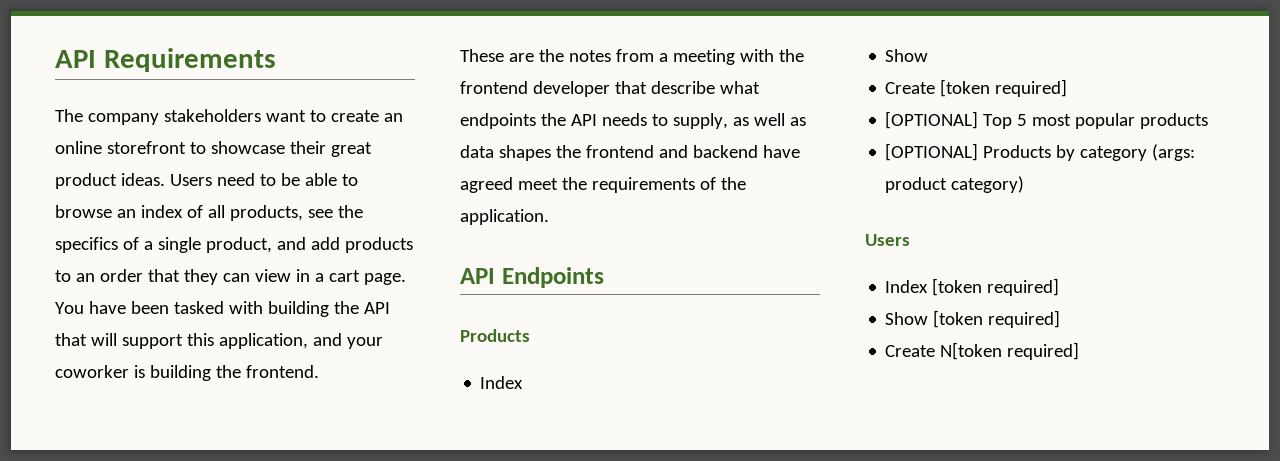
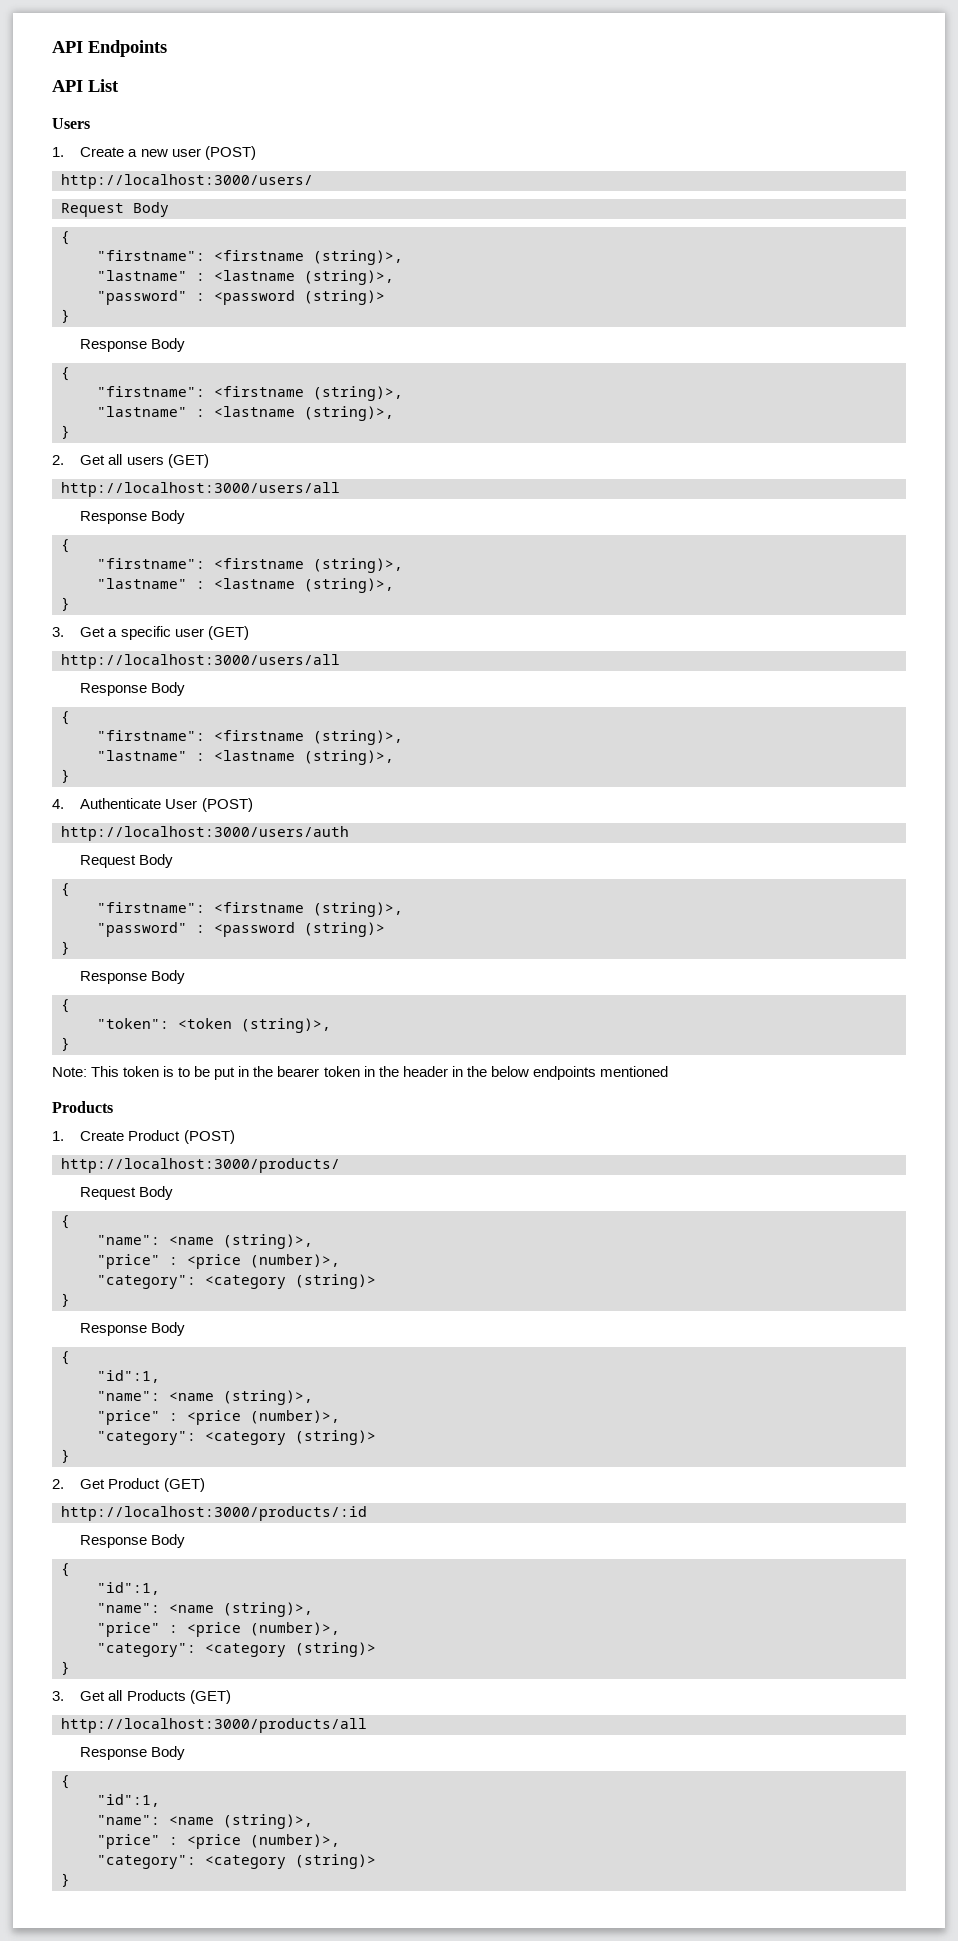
- API Requirements
- The company stakeholders want to create an online storefront to showcase their great product ideas. Users need to be able to browse an index of all products, see the specifics of a single product, and add products to an order that they can view in a cart page. You have been tasked with building the API that will support this application, and your coworker is building the frontend.
- These are the notes from a meeting with the frontend developer that describe what endpoints the API needs to supply, as well as data shapes the frontend and backend have agreed meet the requirements of the application.
  API Endpoints
+ API List
+ Users
+ 1. Create a new user (POST)
+ http://localhost:3000/users/
+ Request Body
+ {
+ "firstname": <firstname (string)>,
+ "lastname" : <lastname (string)>,
+ "password" : <password (string)>
+ }
+ Response Body
+ {
+ "firstname": <firstname (string)>,
+ "lastname" : <lastname (string)>,
+ }
+ 2. Get all users (GET)
+ http://localhost:3000/users/all
+ Response Body
+ {
+ "firstname": <firstname (string)>,
+ "lastname" : <lastname (string)>,
+ }
+ 3. Get a specific user (GET)
+ http://localhost:3000/users/all
+ Response Body
+ {
+ "firstname": <firstname (string)>,
+ "lastname" : <lastname (string)>,
+ }
+ 4. Authenticate User (POST)
+ http://localhost:3000/users/auth
+ Request Body
+ {
+ "firstname": <firstname (string)>,
+ "password" : <password (string)>
+ }
+ Response Body
+ {
+ "token": <token (string)>,
+ }
+ Note: This token is to be put in the bearer token in the header in the below endpoints mentioned
  Products
- Index
- Show
- Create [token required]
- [OPTIONAL] Top 5 most popular products
- [OPTIONAL] Products by category (args: product category)
- Users
- Index [token required]
- Show [token required]
- Create N[token required]
+ 1. Create Product (POST)
+ http://localhost:3000/products/
+ Request Body
+ {
+ "name": <name (string)>,
+ "price" : <price (number)>,
+ "category": <category (string)>
+ }
+ Response Body
+ {
+ "id":1,
+ "name": <name (string)>,
+ "price" : <price (number)>,
+ "category": <category (string)>
+ }
+ 2. Get Product (GET)
+ http://localhost:3000/products/:id
+ Response Body
+ {
+ "id":1,
+ "name": <name (string)>,
+ "price" : <price (number)>,
+ "category": <category (string)>
+ }
+ 3. Get all Products (GET)
+ http://localhost:3000/products/all
+ Response Body
+ {
+ "id":1,
+ "name": <name (string)>,
+ "price" : <price (number)>,
+ "category": <category (string)>
+ }

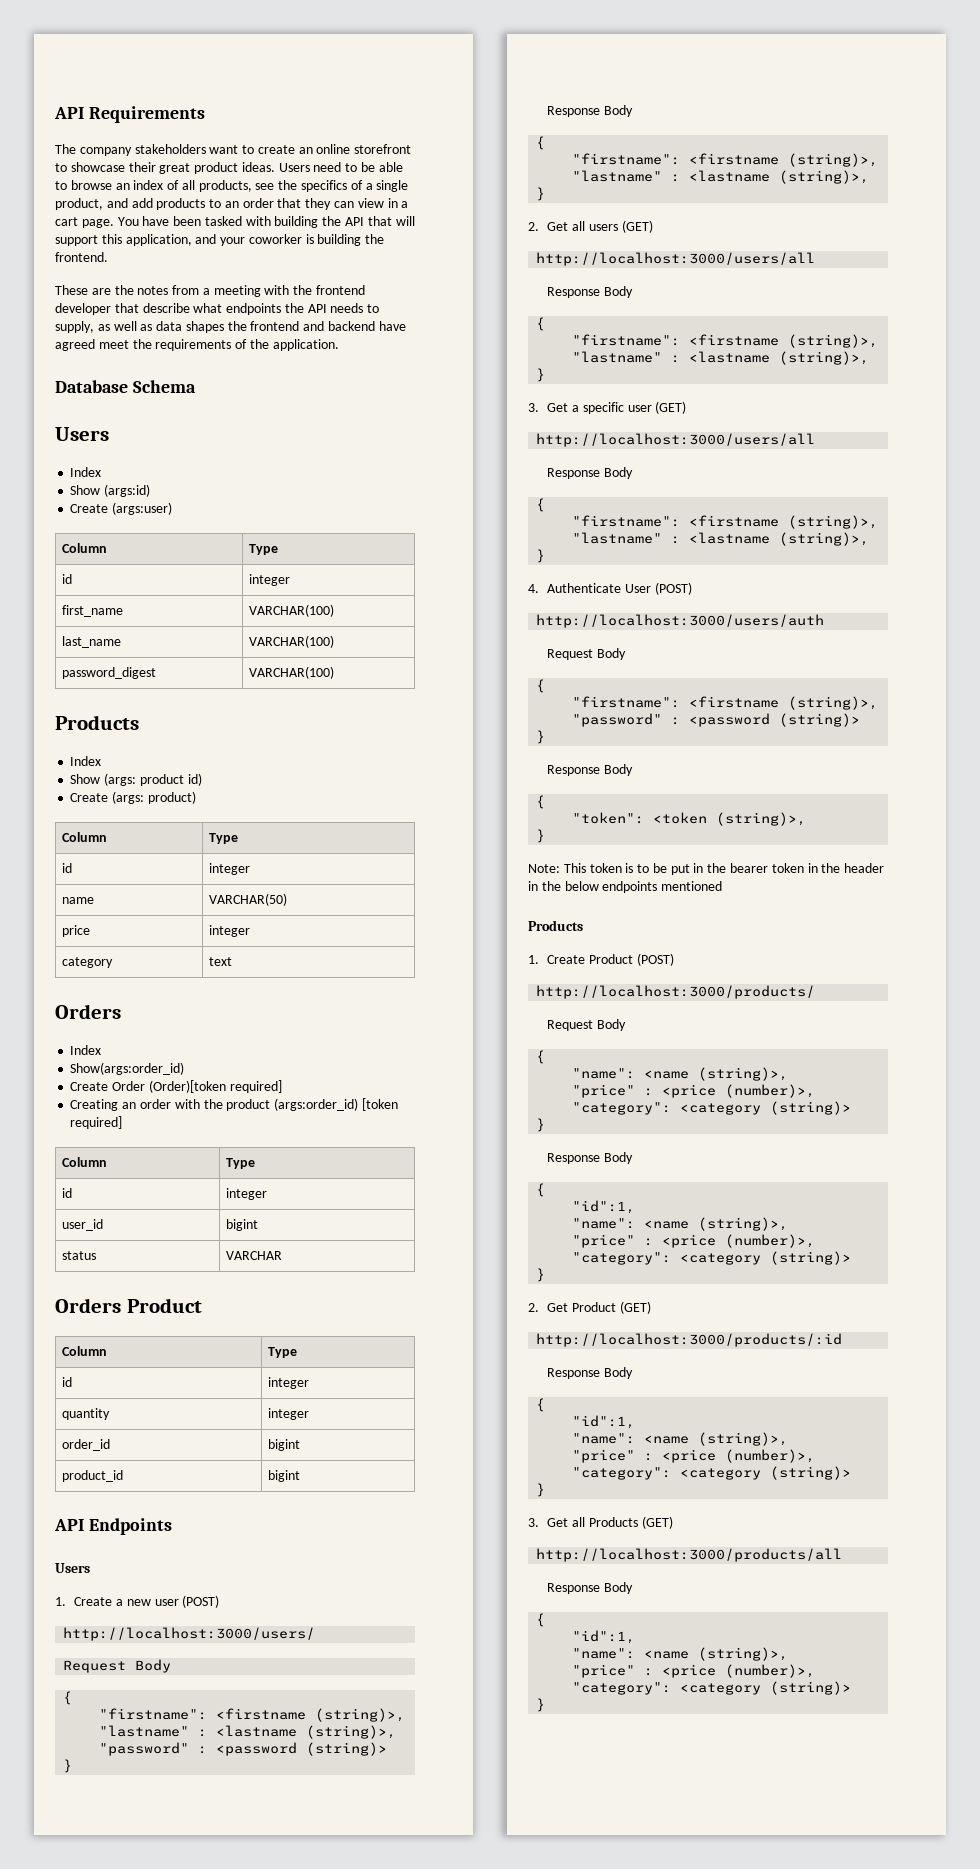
+ API Requirements
+ The company stakeholders want to create an online storefront to showcase their great product ideas. Users need to be able to browse an index of all products, see the specifics of a single product, and add products to an order that they can view in a cart page. You have been tasked with building the API that will support this application, and your coworker is building the frontend.
+ These are the notes from a meeting with the frontend developer that describe what endpoints the API needs to supply, as well as data shapes the frontend and backend have agreed meet the requirements of the application.
+ Database Schema
+ Users
+ Index
+ Show (args:id)
+ Create (args:user)
+ Column | Type
+ id | integer
+ first_name | VARCHAR(100)
+ last_name | VARCHAR(100)
+ password_digest | VARCHAR(100)
+ Products
+ Index
+ Show (args: product id)
+ Create (args: product)
+ Column | Type
+ id | integer
+ name | VARCHAR(50)
+ price | integer
+ category | text
+ Orders
+ Index
+ Show(args:order_id)
+ Create Order (Order)[token required]
+ Creating an order with the product (args:order_id) [token required]
+ Column | Type
+ id | integer
+ user_id | bigint
+ status | VARCHAR
+ Orders Product
+ Column | Type
+ id | integer
+ quantity | integer
+ order_id | bigint
+ product_id | bigint
- API List

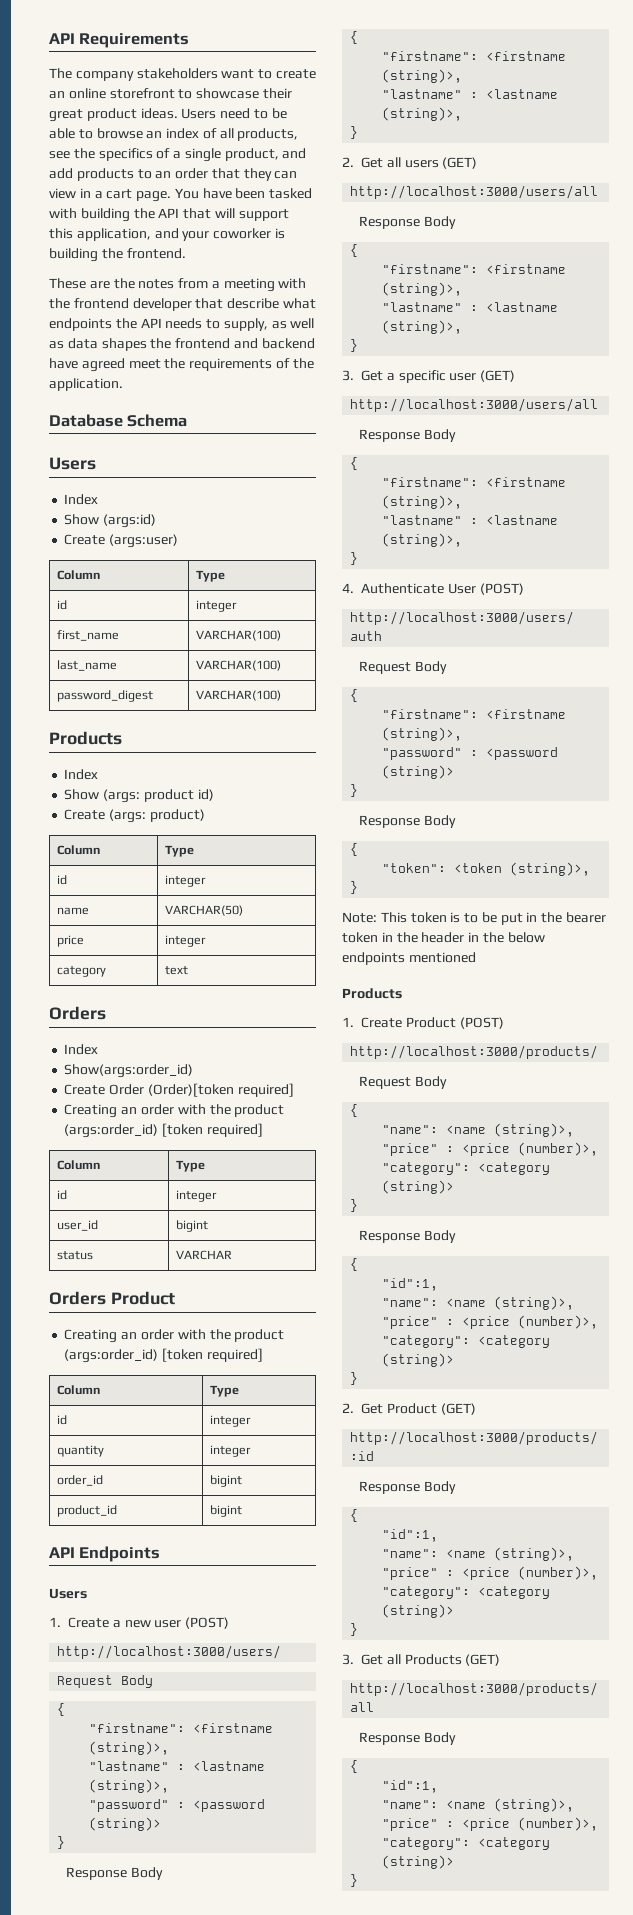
  Orders Product
+ Creating an order with the product (args:order_id) [token required]

